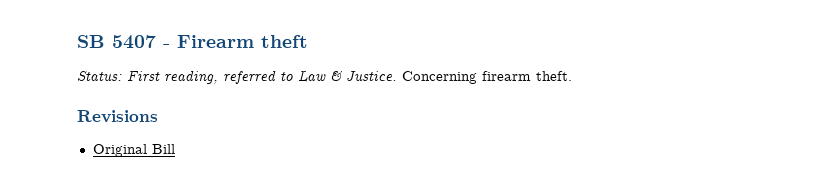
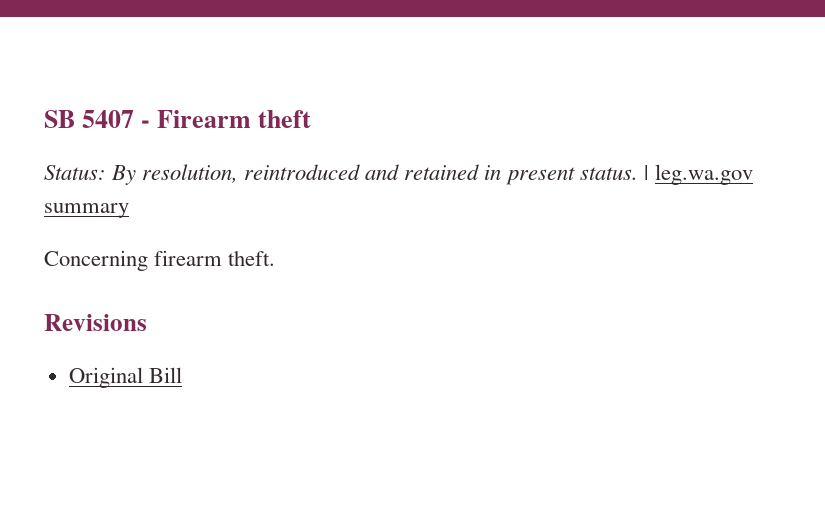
- Status: First reading, referred to Law & Justice. Concerning firearm theft.
+ Status: By resolution, reintroduced and retained in present status. | leg.wa.gov summary
+ Concerning firearm theft.

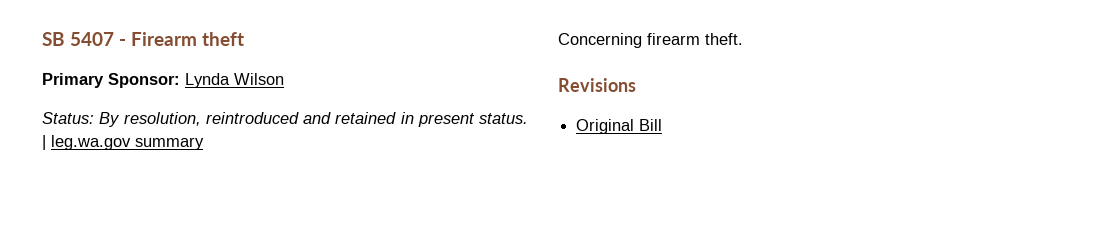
+ Primary Sponsor: Lynda Wilson

